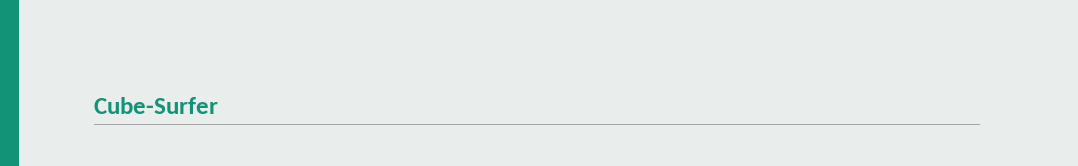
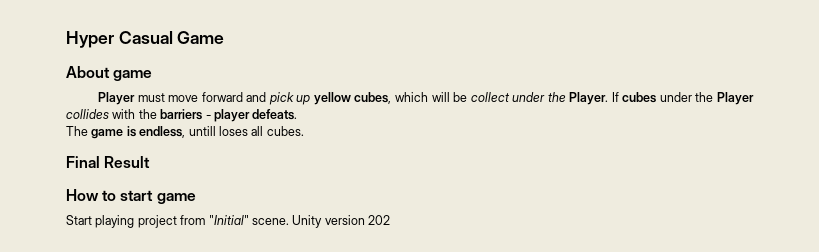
- Cube-Surfer
+ Hyper Casual Game
+ About game
+ Player must move forward and pick up yellow cubes, which will be collect under the Player. If cubes under the Player collides with the barriers - player defeats.
+ The game is endless, untill loses all cubes.
+ Final Result
+ How to start game
+ Start playing project from "Initial" scene. Unity version 202

